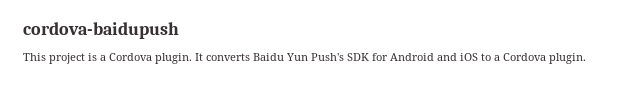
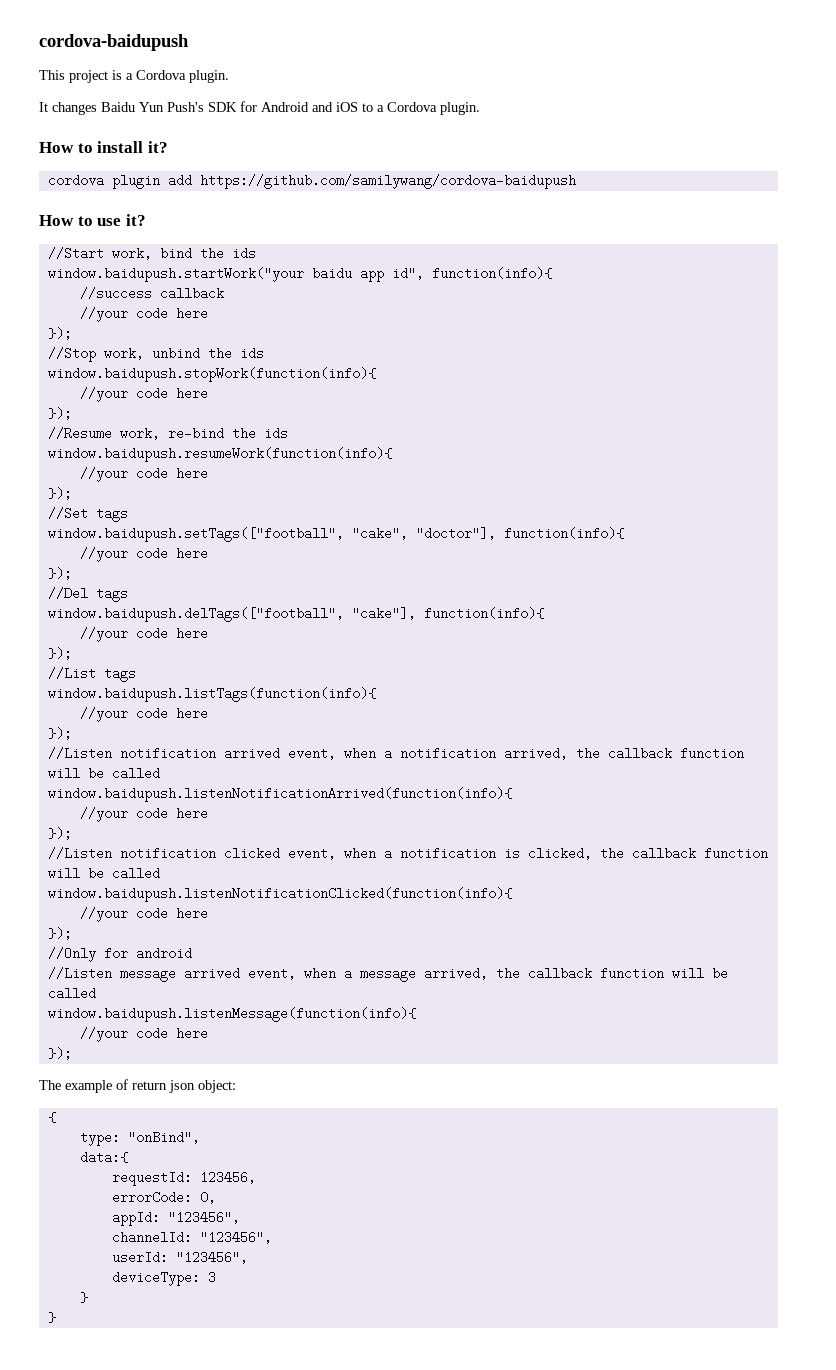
- This project is a Cordova plugin. It converts Baidu Yun Push's SDK for Android and iOS to a Cordova plugin.
+ This project is a Cordova plugin.
+ It changes Baidu Yun Push's SDK for Android and iOS to a Cordova plugin.
+ How to install it?
+ cordova plugin add https://github.com/samilywang/cordova-baidupush
+ How to use it?
+ //Start work, bind the ids
+ window.baidupush.startWork("your baidu app id", function(info){
+ //success callback
+ //your code here
+ });
+ //Stop work, unbind the ids
+ window.baidupush.stopWork(function(info){
+ //your code here
+ });
+ //Resume work, re-bind the ids
+ window.baidupush.resumeWork(function(info){
+ //your code here
+ });
+ //Set tags
+ window.baidupush.setTags(["football", "cake", "doctor"], function(info){
+ //your code here
+ });
+ //Del tags
+ window.baidupush.delTags(["football", "cake"], function(info){
+ //your code here
+ });
+ //List tags
+ window.baidupush.listTags(function(info){
+ //your code here
+ });
+ //Listen notification arrived event, when a notification arrived, the callback function will be called
+ window.baidupush.listenNotificationArrived(function(info){
+ //your code here
+ });
+ //Listen notification clicked event, when a notification is clicked, the callback function will be called
+ window.baidupush.listenNotificationClicked(function(info){
+ //your code here
+ });
+ //Only for android
+ //Listen message arrived event, when a message arrived, the callback function will be called
+ window.baidupush.listenMessage(function(info){
+ //your code here
+ });
+ The example of return json object:
+ {
+ type: "onBind",
+ data:{
+ requestId: 123456,
+ errorCode: 0,
+ appId: "123456",
+ channelId: "123456",
+ userId: "123456",
+ deviceType: 3
+ }
+ }

